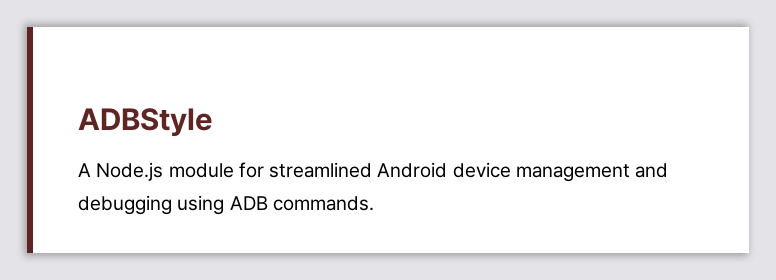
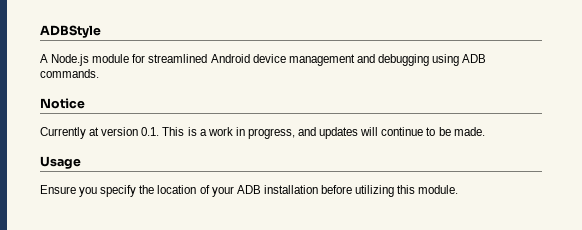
+ Notice
+ Currently at version 0.1. This is a work in progress, and updates will continue to be made.
+ Usage
+ Ensure you specify the location of your ADB installation before utilizing this module.

